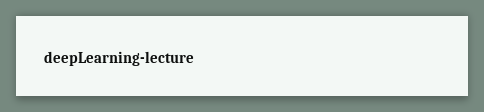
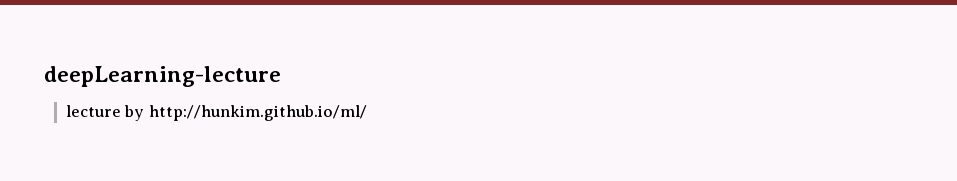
+ lecture by http://hunkim.github.io/ml/

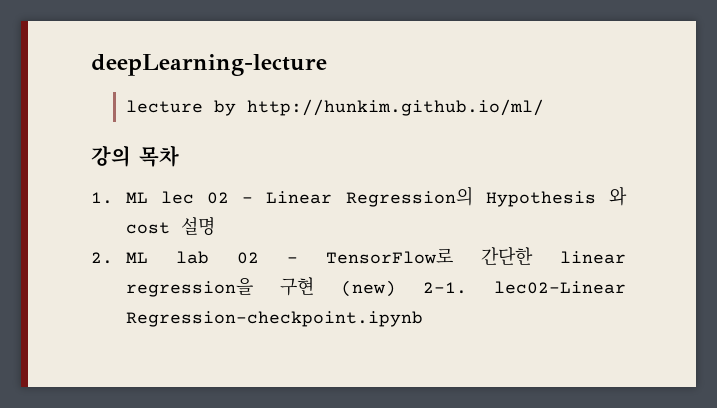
+ 강의 목차
+ 1. ML lec 02 - Linear Regression의 Hypothesis 와 cost 설명
+ 2. ML lab 02 - TensorFlow로 간단한 linear regression을 구현 (new) 2-1. lec02-Linear Regression-checkpoint.ipynb

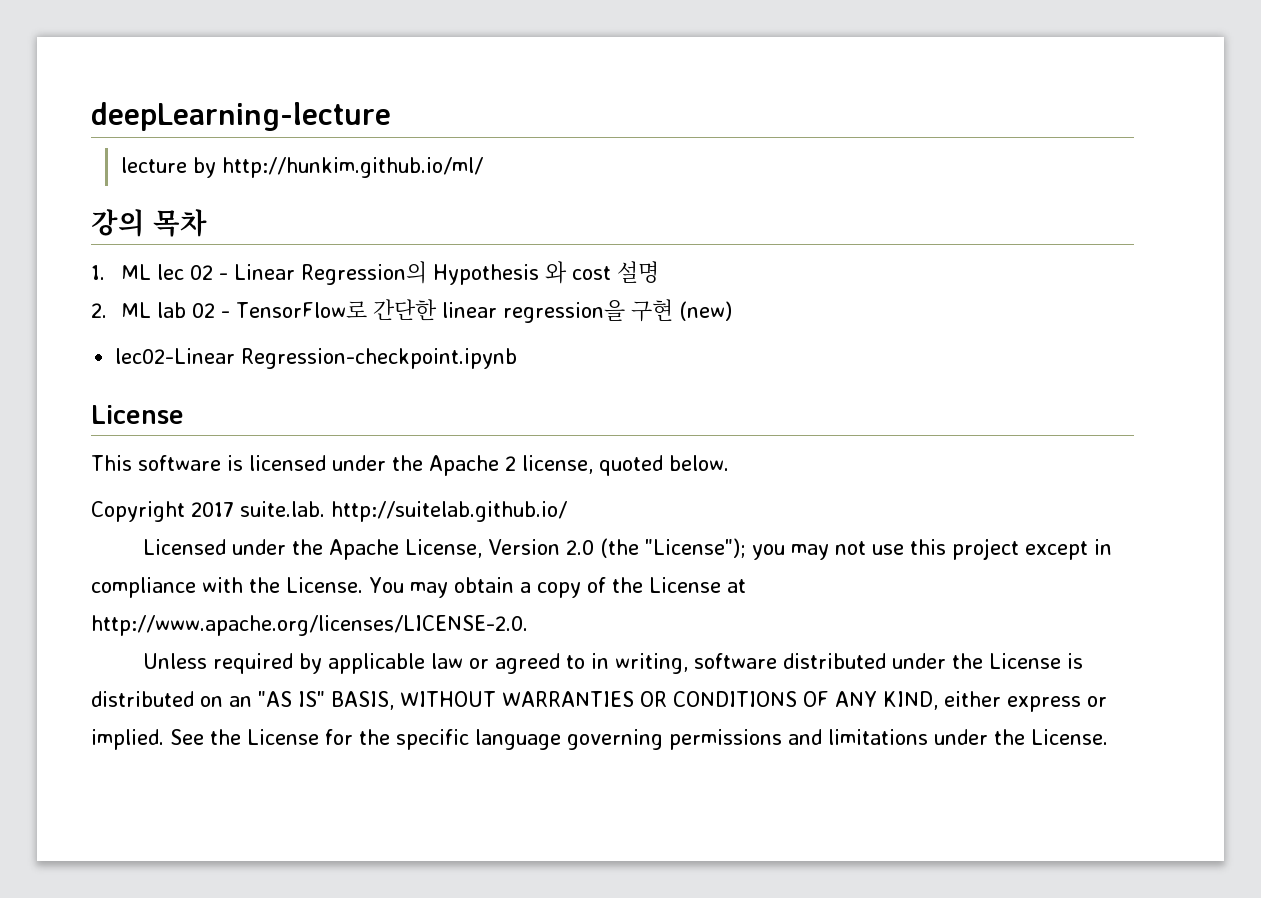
- 2. ML lab 02 - TensorFlow로 간단한 linear regression을 구현 (new) 2-1. lec02-Linear Regression-checkpoint.ipynb
+ 2. ML lab 02 - TensorFlow로 간단한 linear regression을 구현 (new)
+ lec02-Linear Regression-checkpoint.ipynb
+ License
+ This software is licensed under the Apache 2 license, quoted below.
+ Copyright 2017 suite.lab. http://suitelab.github.io/
+ Licensed under the Apache License, Version 2.0 (the "License"); you may not use this project except in compliance with the License. You may obtain a copy of the License at http://www.apache.org/licenses/LICENSE-2.0.
+ Unless required by applicable law or agreed to in writing, software distributed under the License is distributed on an "AS IS" BASIS, WITHOUT WARRANTIES OR CONDITIONS OF ANY KIND, either express or implied. See the License for the specific language governing permissions and limitations under the License.

